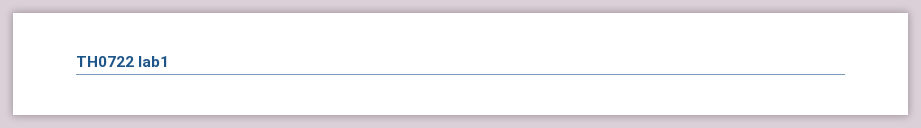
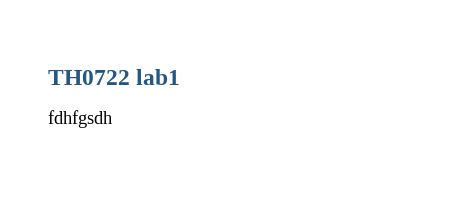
+ fdhfgsdh

